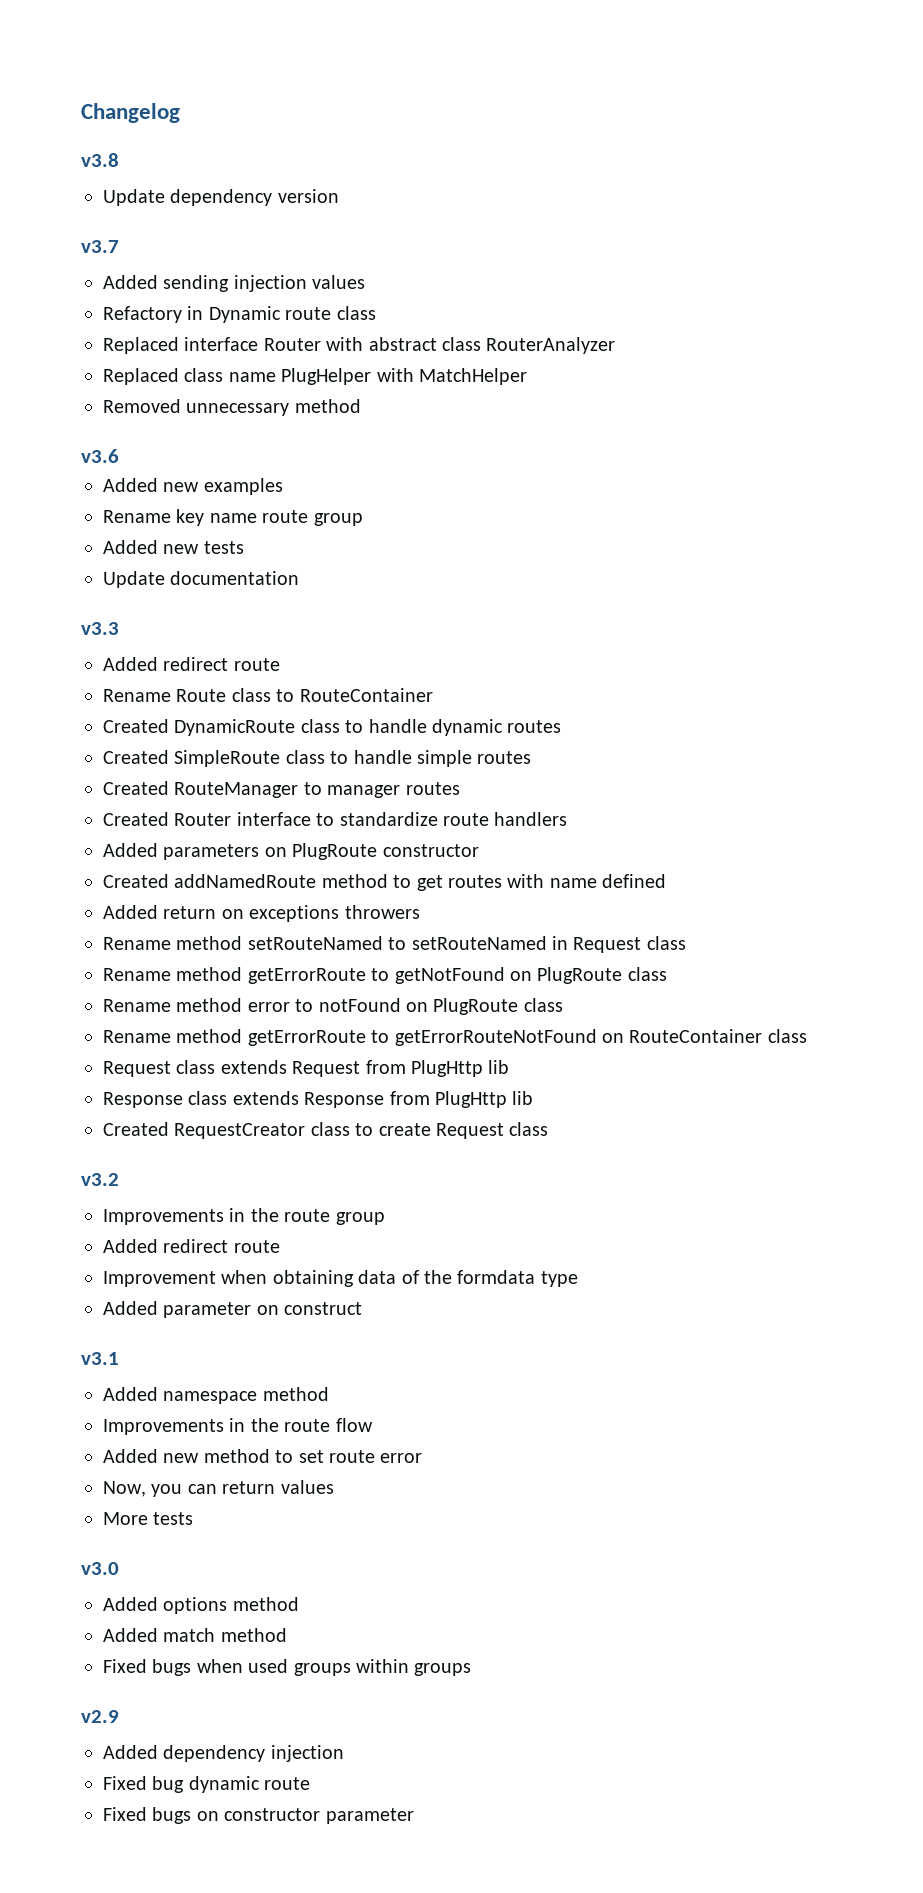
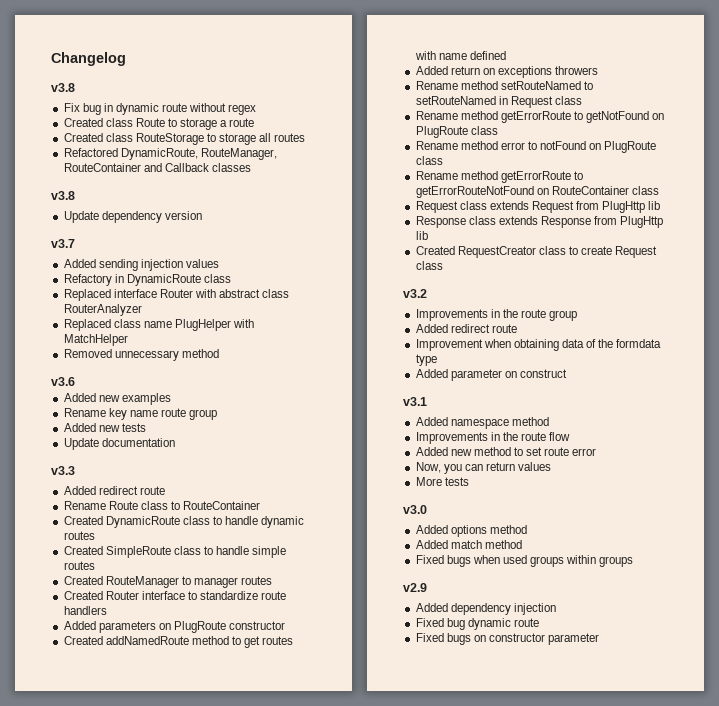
+ Fix bug in dynamic route without regex
+ Created class Route to storage a route
+ Created class RouteStorage to storage all routes
+ Refactored DynamicRoute, RouteManager, RouteContainer and Callback classes
+ v3.8
- Refactory in Dynamic route class
+ Refactory in DynamicRoute class

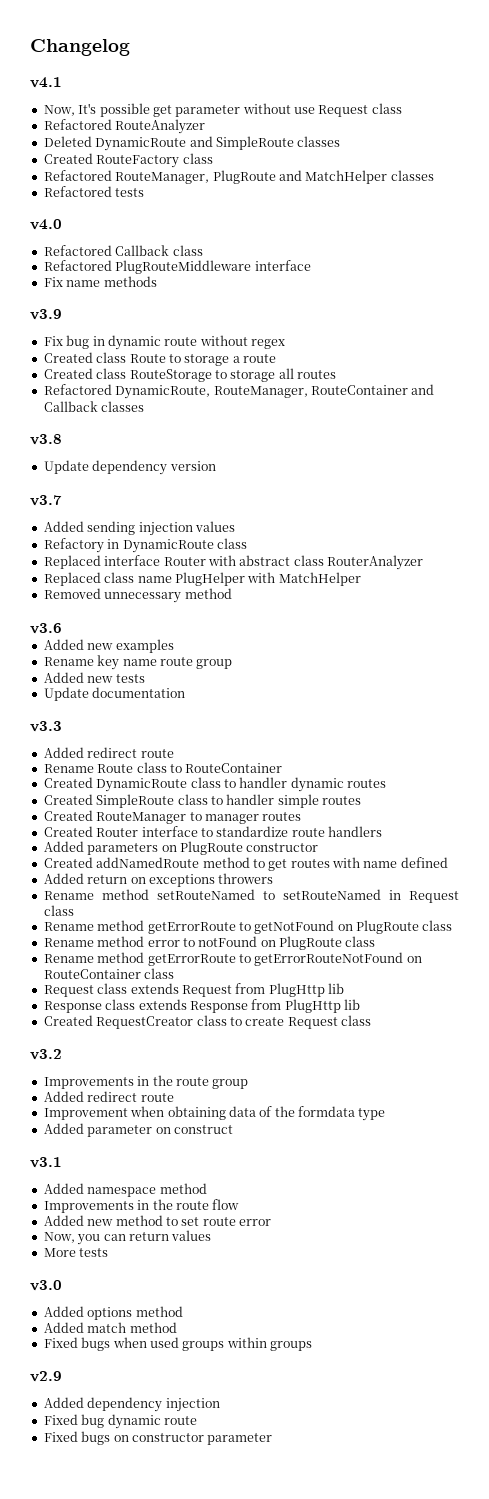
  Changelog
- v3.8
+ v4.1
+ Now, It's possible get parameter without use Request class
+ Refactored RouteAnalyzer
+ Deleted DynamicRoute and SimpleRoute classes
+ Created RouteFactory class
+ Refactored RouteManager, PlugRoute and MatchHelper classes
+ Refactored tests
+ v4.0
+ Refactored Callback class
+ Refactored PlugRouteMiddleware interface
+ Fix name methods
+ v3.9
- Created DynamicRoute class to handle dynamic routes
+ Created DynamicRoute class to handler dynamic routes
- Created SimpleRoute class to handle simple routes
+ Created SimpleRoute class to handler simple routes

